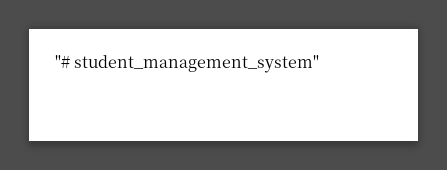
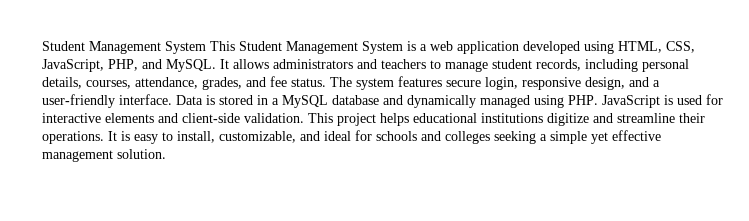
- "# student_management_system"
+ Student Management System This Student Management System is a web application developed using HTML, CSS, JavaScript, PHP, and MySQL. It allows administrators and teachers to manage student records, including personal details, courses, attendance, grades, and fee status. The system features secure login, responsive design, and a user-friendly interface. Data is stored in a MySQL database and dynamically managed using PHP. JavaScript is used for interactive elements and client-side validation. This project helps educational institutions digitize and streamline their operations. It is easy to install, customizable, and ideal for schools and colleges seeking a simple yet effective management solution.

